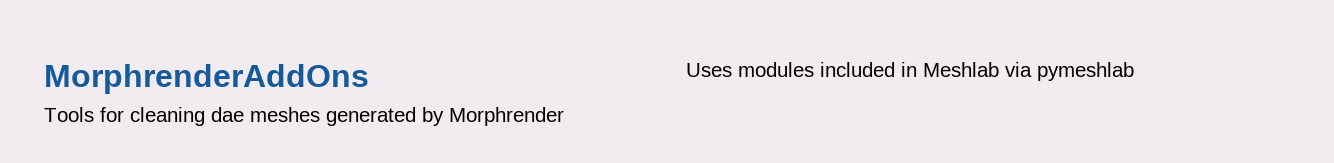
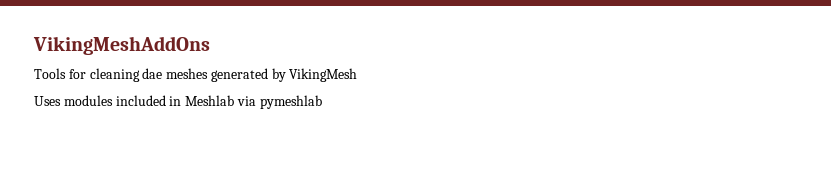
- MorphrenderAddOns
+ VikingMeshAddOns
- Tools for cleaning dae meshes generated by Morphrender
+ Tools for cleaning dae meshes generated by VikingMesh

